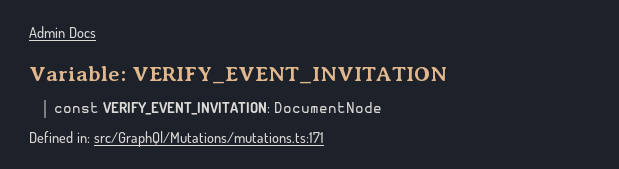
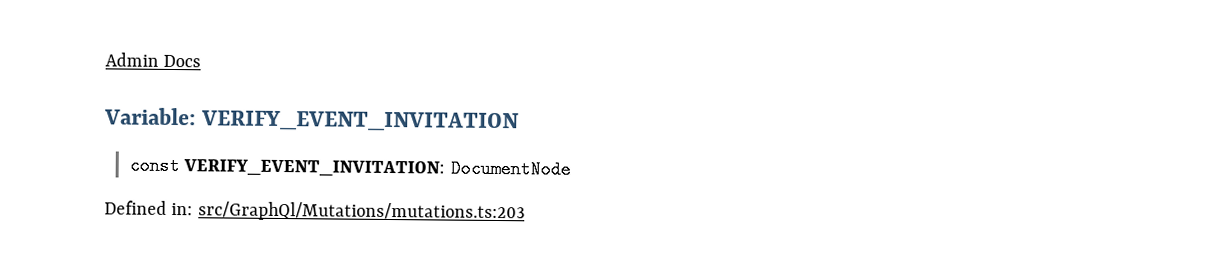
- Defined in: src/GraphQl/Mutations/mutations.ts:171
+ Defined in: src/GraphQl/Mutations/mutations.ts:203

